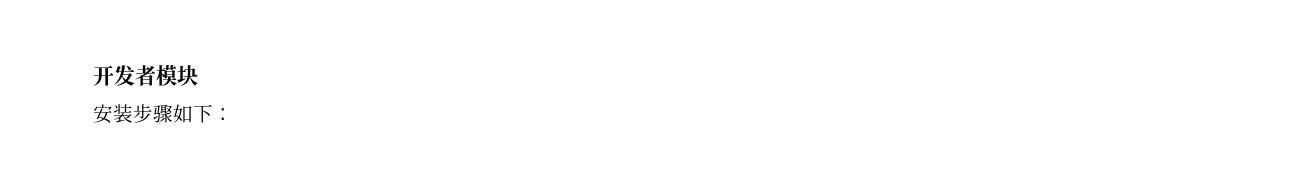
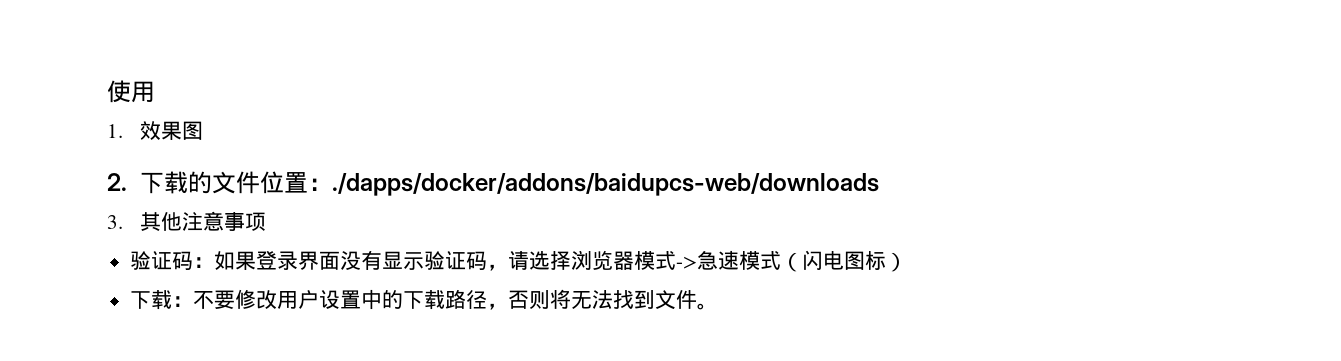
- 开发者模块
- 安装步骤如下：
+ 使用
+ 1.效果图
+ 2.下载的文件位置：./dapps/docker/addons/baidupcs-web/downloads
+ 3.其他注意事项
+ 验证码：如果登录界面没有显示验证码，请选择浏览器模式->急速模式（闪电图标）
+ 下载：不要修改用户设置中的下载路径，否则将无法找到文件。

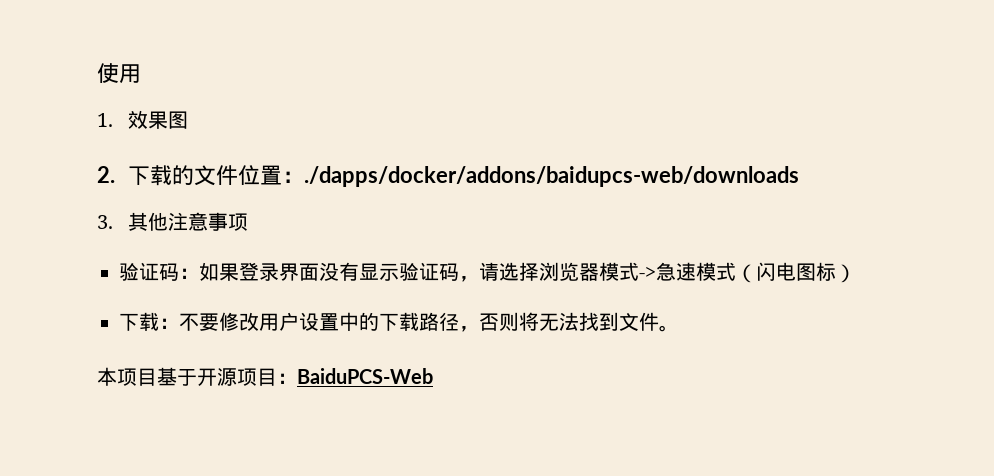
+ 本项目基于开源项目：BaiduPCS-Web

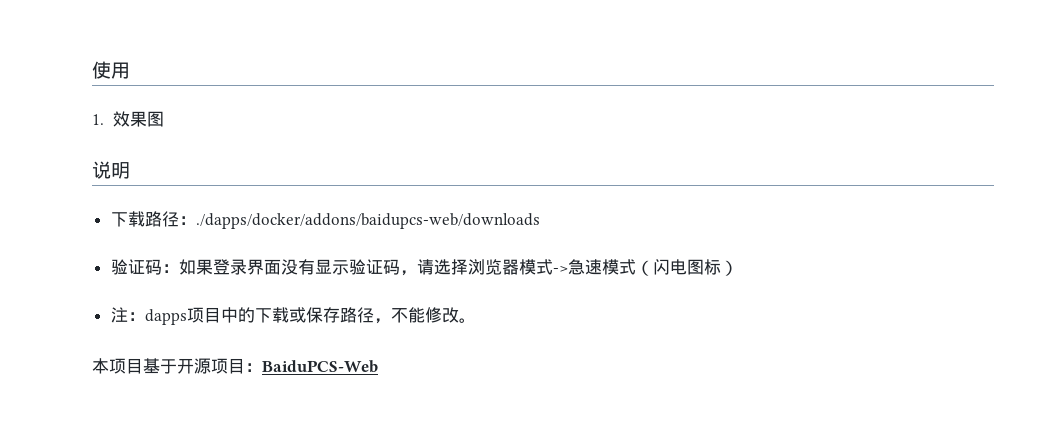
- 2.下载的文件位置：./dapps/docker/addons/baidupcs-web/downloads
- 3.其他注意事项
+ 说明
+ 下载路径：./dapps/docker/addons/baidupcs-web/downloads
- 下载：不要修改用户设置中的下载路径，否则将无法找到文件。
+ 注：dapps项目中的下载或保存路径，不能修改。

